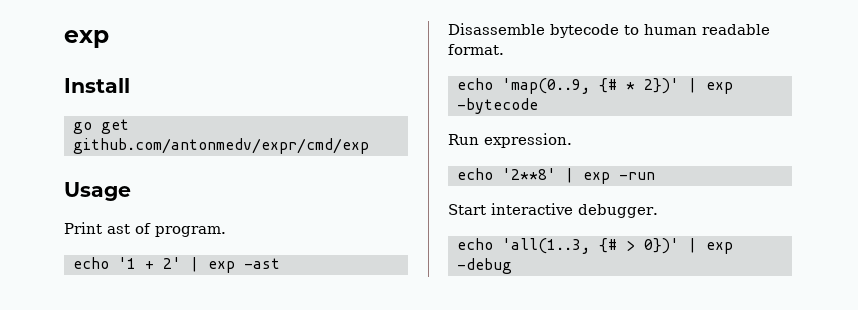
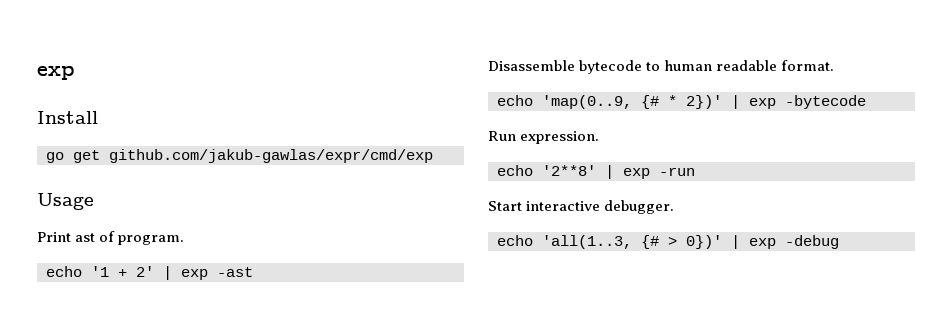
- go get github.com/antonmedv/expr/cmd/exp
+ go get github.com/jakub-gawlas/expr/cmd/exp

